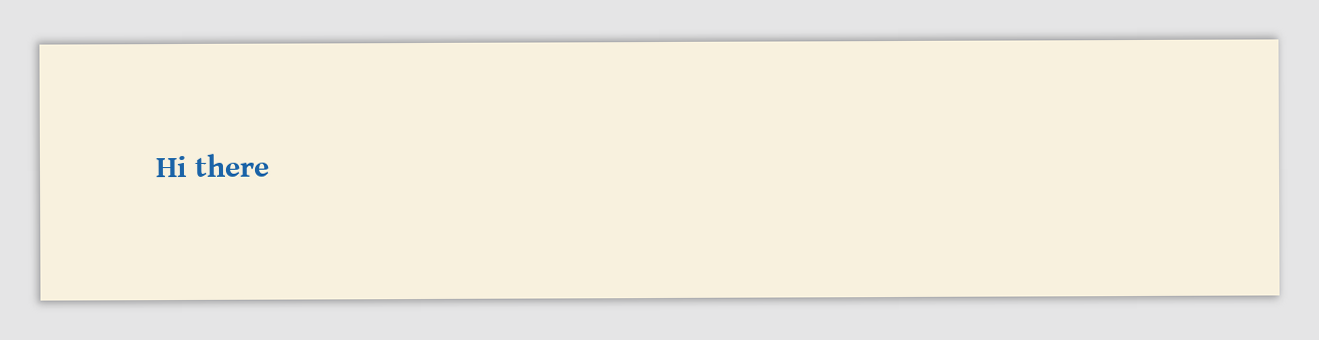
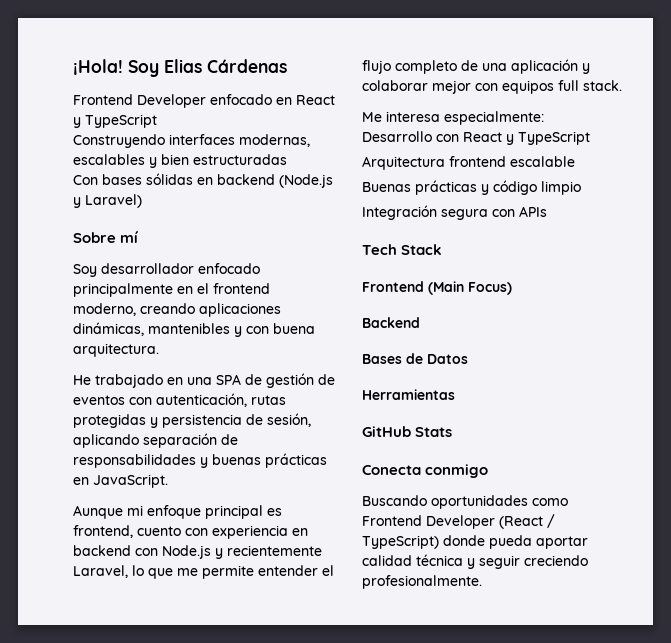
- Hi there
+ ¡Hola! Soy Elias Cárdenas
+ Frontend Developer enfocado en React y TypeScript
+ Construyendo interfaces modernas, escalables y bien estructuradas
+ Con bases sólidas en backend (Node.js y Laravel)
+ Sobre mí
+ Soy desarrollador enfocado principalmente en el frontend moderno, creando aplicaciones dinámicas, mantenibles y con buena arquitectura.
+ He trabajado en una SPA de gestión de eventos con autenticación, rutas protegidas y persistencia de sesión, aplicando separación de responsabilidades y buenas prácticas en JavaScript.
+ Aunque mi enfoque principal es frontend, cuento con experiencia en backend con Node.js y recientemente Laravel, lo que me permite entender el flujo completo de una aplicación y colaborar mejor con equipos full stack.
+ Me interesa especialmente:
+ Desarrollo con React y TypeScript
+ Arquitectura frontend escalable
+ Buenas prácticas y código limpio
+ Integración segura con APIs
+ Tech Stack
+ Frontend (Main Focus)
+ Backend
+ Bases de Datos
+ Herramientas
+ GitHub Stats
+ Conecta conmigo
+ Buscando oportunidades como Frontend Developer (React / TypeScript) donde pueda aportar calidad técnica y seguir creciendo profesionalmente.

